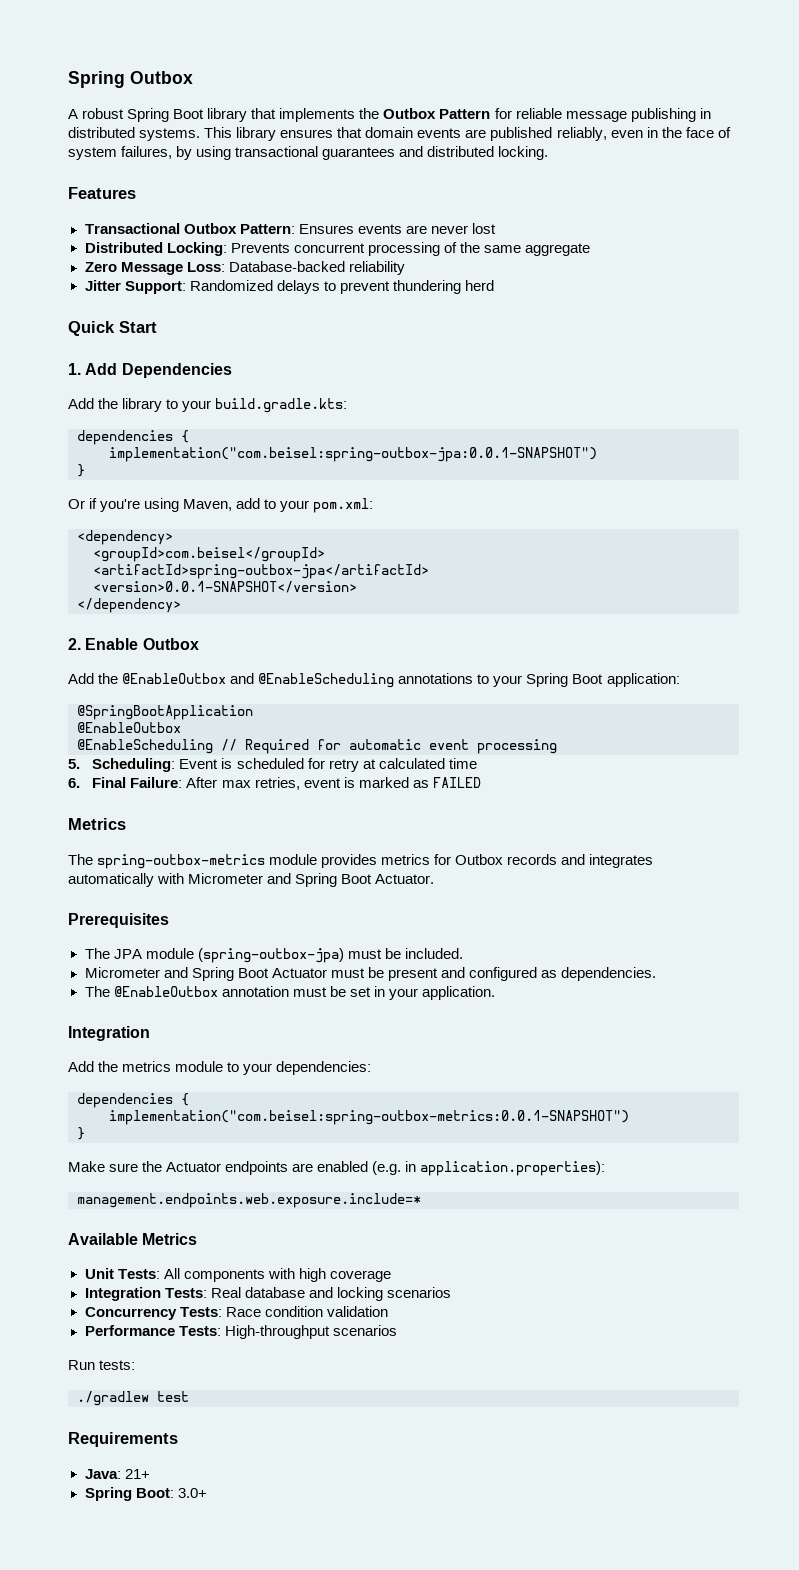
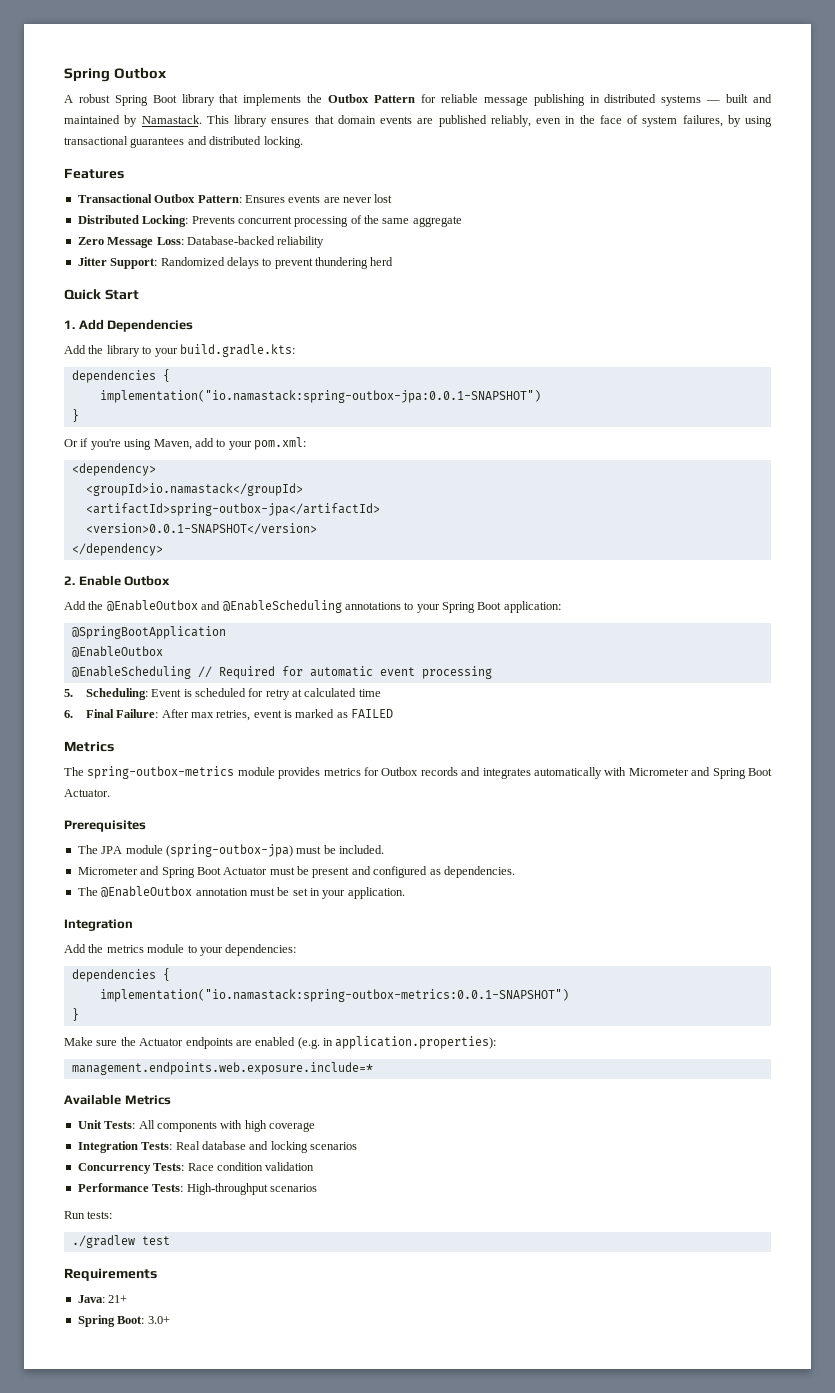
- A robust Spring Boot library that implements the Outbox Pattern for reliable message publishing in distributed systems.
+ A robust Spring Boot library that implements the Outbox Pattern for reliable message publishing in distributed systems — built and maintained by Namastack.
- implementation("com.beisel:spring-outbox-jpa:0.0.1-SNAPSHOT")
+ implementation("io.namastack:spring-outbox-jpa:0.0.1-SNAPSHOT")
- <groupId>com.beisel</groupId>
+ <groupId>io.namastack</groupId>
- implementation("com.beisel:spring-outbox-metrics:0.0.1-SNAPSHOT")
+ implementation("io.namastack:spring-outbox-metrics:0.0.1-SNAPSHOT")

